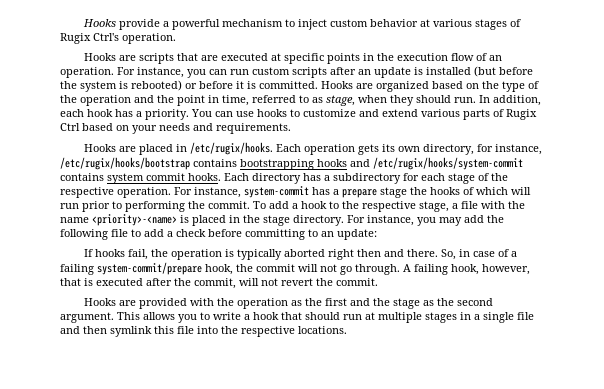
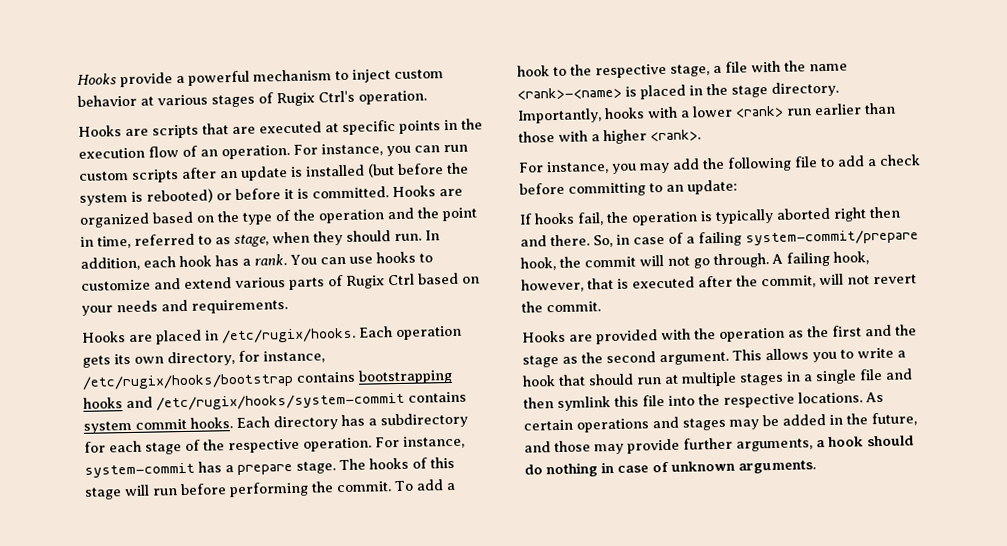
- In addition, each hook has a priority.
+ In addition, each hook has a rank.
- For instance, system-commit has a prepare stage the hooks of which will run prior to performing the commit.
+ For instance, system-commit has a prepare stage. The hooks of this stage will run before performing the commit.
- To add a hook to the respective stage, a file with the name <priority>-<name> is placed in the stage directory. For instance, you may add the following file to add a check before committing to an update:
+ To add a hook to the respective stage, a file with the name <rank>-<name> is placed in the stage directory. Importantly, hooks with a lower <rank> run earlier than those with a higher <rank>.
+ For instance, you may add the following file to add a check before committing to an update:
+ As certain operations and stages may be added in the future, and those may provide further arguments, a hook should do nothing in case of unknown arguments.

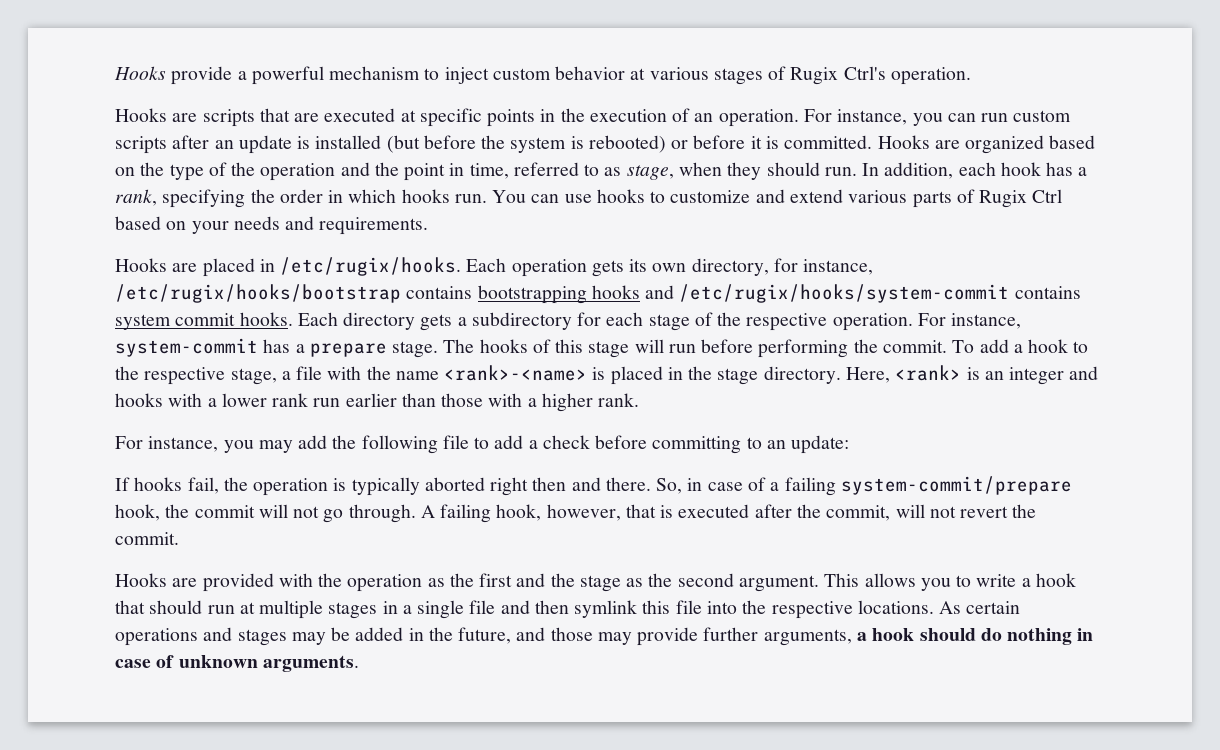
- Hooks are scripts that are executed at specific points in the execution flow of an operation.
+ Hooks are scripts that are executed at specific points in the execution of an operation.
- In addition, each hook has a rank.
+ In addition, each hook has a rank, specifying the order in which hooks run.
- Each directory has a subdirectory for each stage of the respective operation.
+ Each directory gets a subdirectory for each stage of the respective operation.
- Importantly, hooks with a lower <rank> run earlier than those with a higher <rank>.
+ Here, <rank> is an integer and hooks with a lower rank run earlier than those with a higher rank.

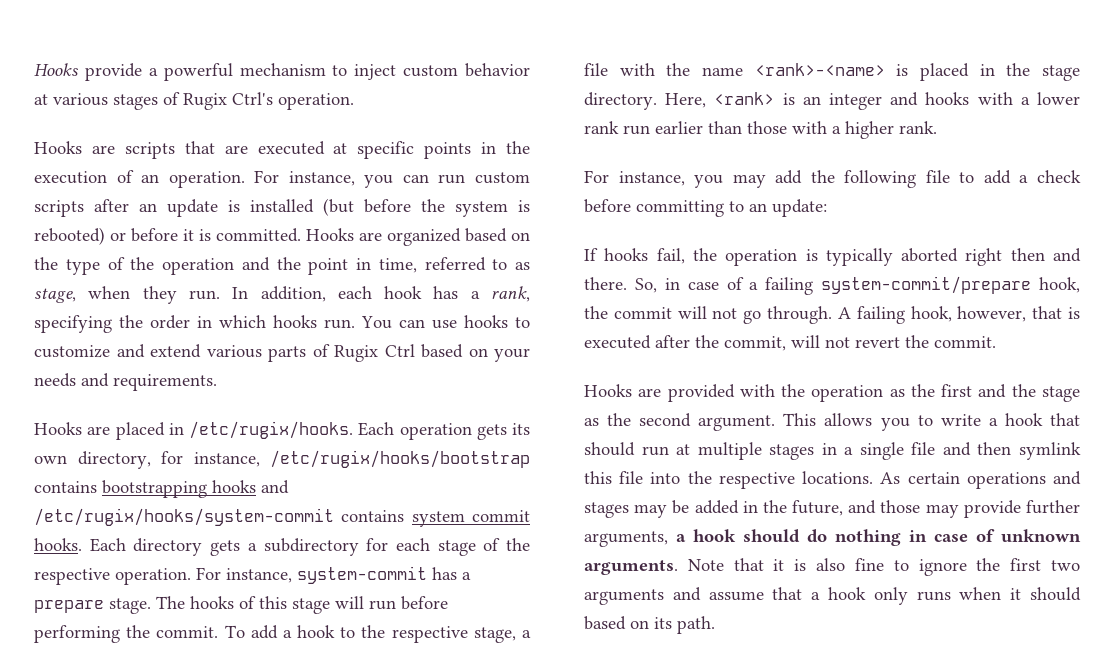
- Hooks are organized based on the type of the operation and the point in time, referred to as stage, when they should run.
+ Hooks are organized based on the type of the operation and the point in time, referred to as stage, when they run.
+ Note that it is also fine to ignore the first two arguments and assume that a hook only runs when it should based on its path.

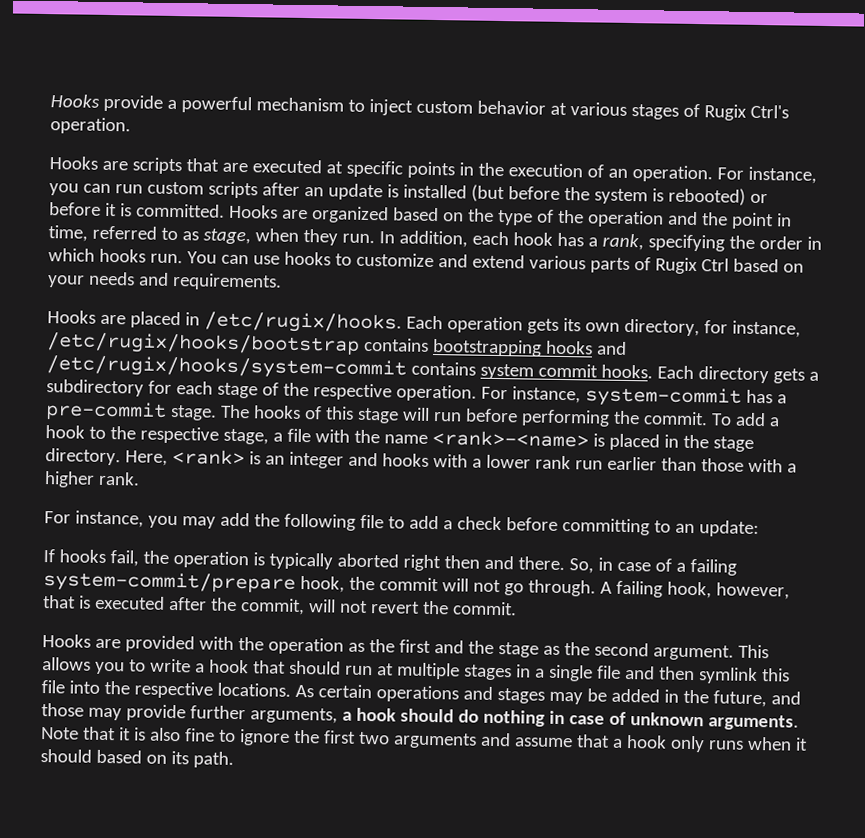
- For instance, system-commit has a prepare stage.
+ For instance, system-commit has a pre-commit stage.

